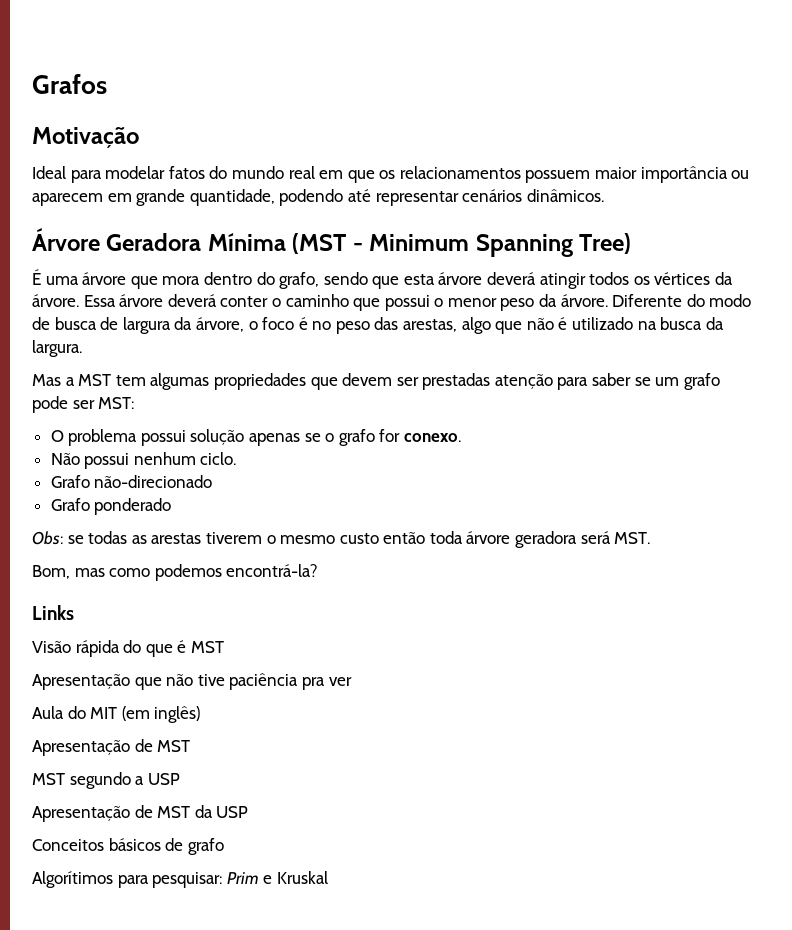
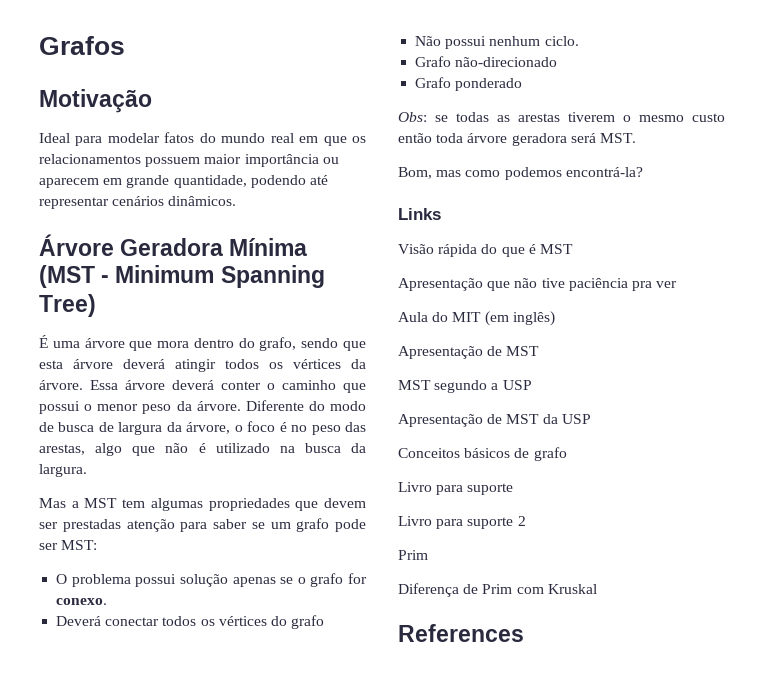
+ Deverá conectar todos os vértices do grafo
  Conceitos básicos de grafo
- Algorítimos para pesquisar: Prim e Kruskal
+ Livro para suporte
+ Livro para suporte 2
+ Prim
+ Diferença de Prim com Kruskal
+ References

